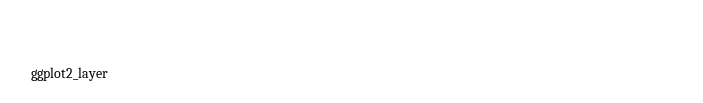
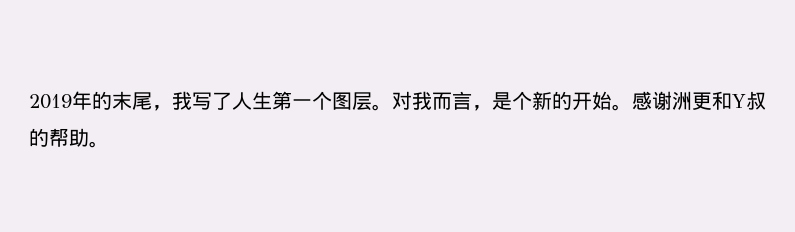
- ggplot2_layer
+ 2019年的末尾，我写了人生第一个图层。对我而言，是个新的开始。感谢洲更和Y叔的帮助。

